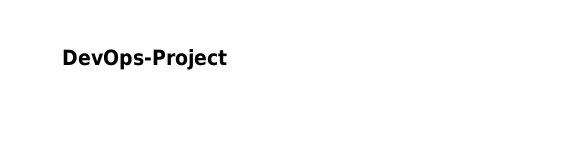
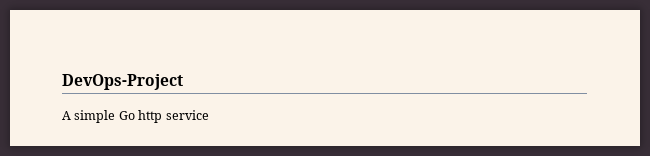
+ A simple Go http service

